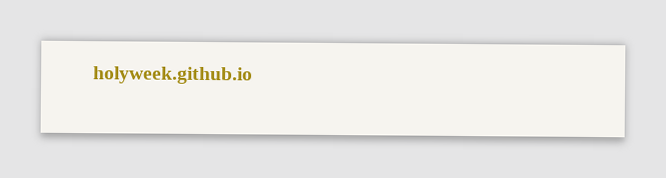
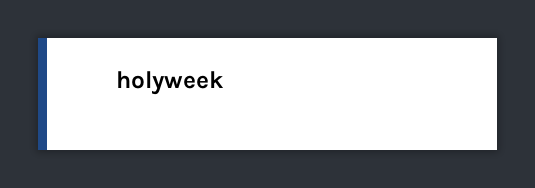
- holyweek.github.io
+ holyweek

